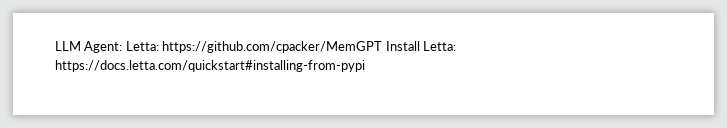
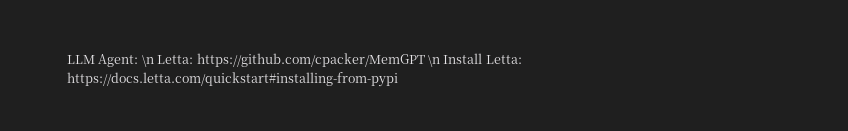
- LLM Agent: Letta: https://github.com/cpacker/MemGPT Install Letta: https://docs.letta.com/quickstart#installing-from-pypi
+ LLM Agent: \n Letta: https://github.com/cpacker/MemGPT \n Install Letta: https://docs.letta.com/quickstart#installing-from-pypi

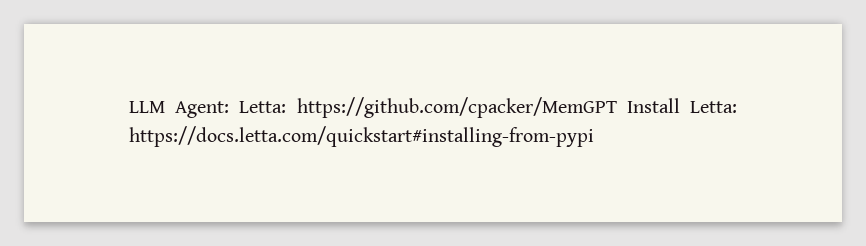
- LLM Agent: \n Letta: https://github.com/cpacker/MemGPT \n Install Letta: https://docs.letta.com/quickstart#installing-from-pypi
+ LLM Agent: Letta: https://github.com/cpacker/MemGPT Install Letta: https://docs.letta.com/quickstart#installing-from-pypi

